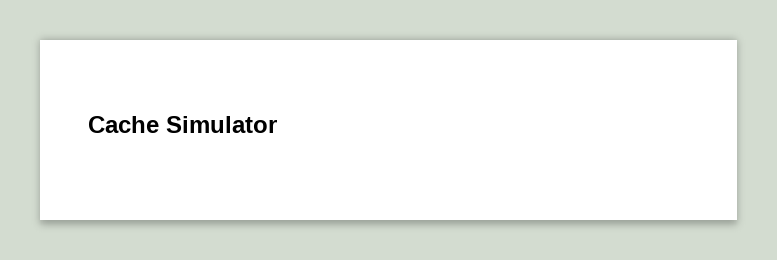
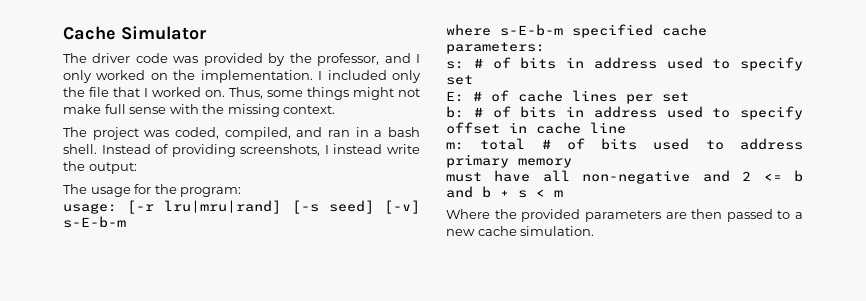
+ The driver code was provided by the professor, and I only worked on the implementation. I included only the file that I worked on. Thus, some things might not make full sense with the missing context.
+ The project was coded, compiled, and ran in a bash shell. Instead of providing screenshots, I instead write the output:
+ The usage for the program:
+ usage: [-r lru|mru|rand] [-s seed] [-v] s-E-b-m
+ where s-E-b-m specified cache parameters:
+ s: # of bits in address used to specify set
+ E: # of cache lines per set
+ b: # of bits in address used to specify offset in cache line
+ m: total # of bits used to address primary memory
+ must have all non-negative and 2 <= b and b + s < m
+ Where the provided parameters are then passed to a new cache simulation.

